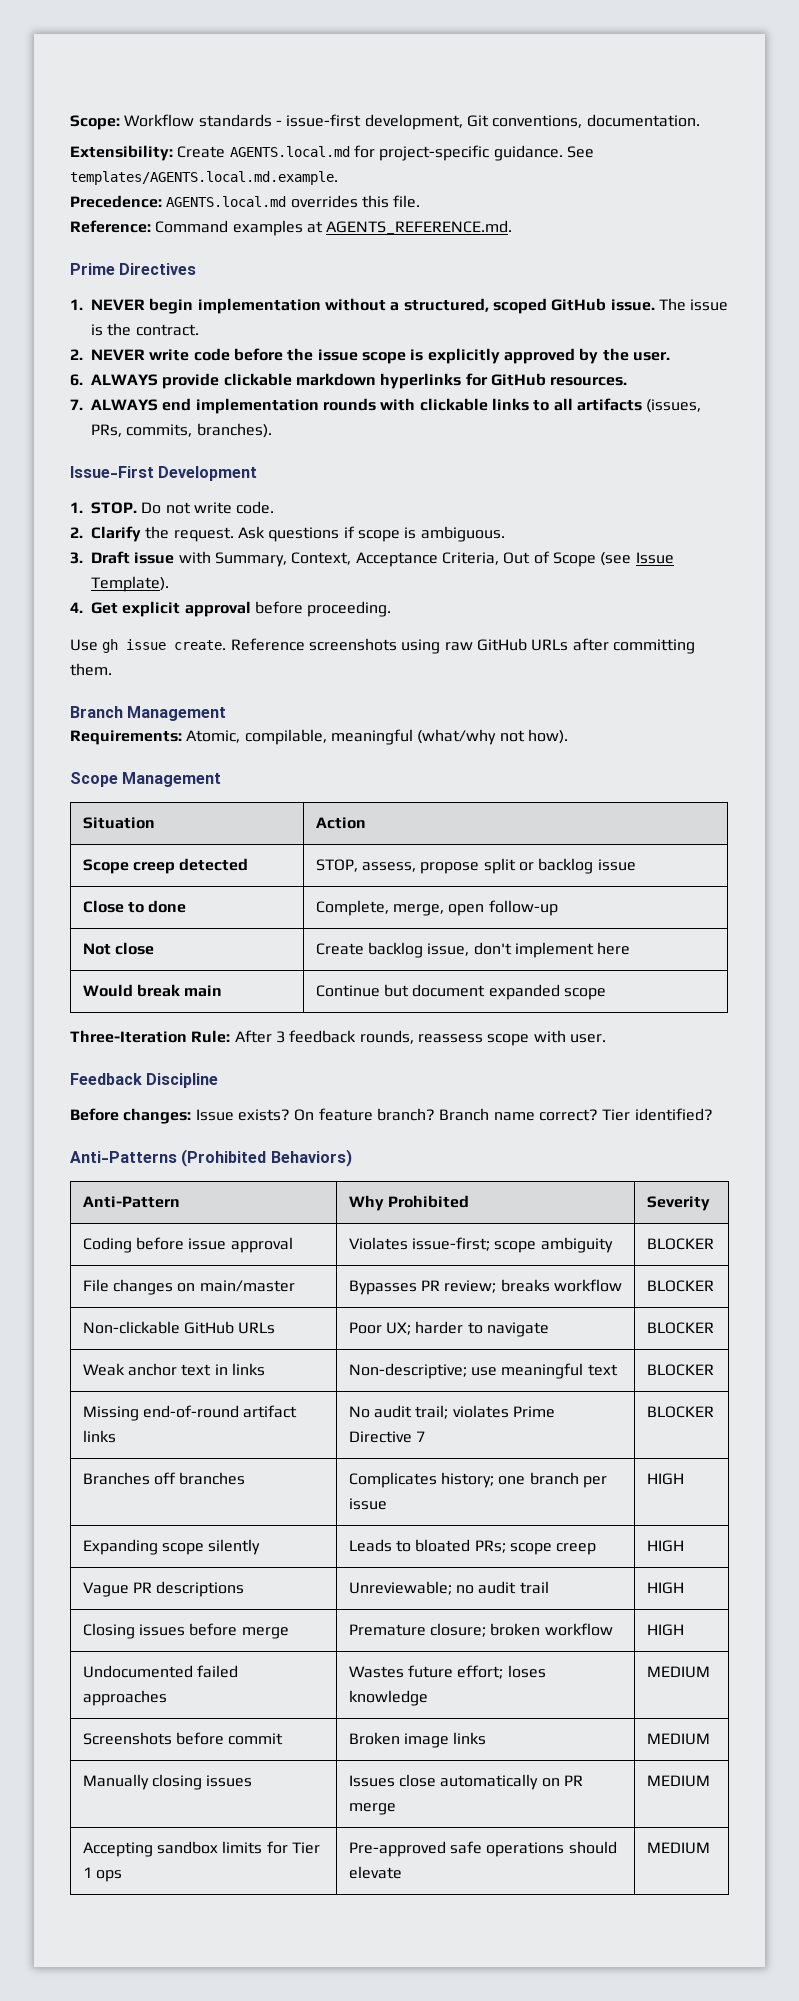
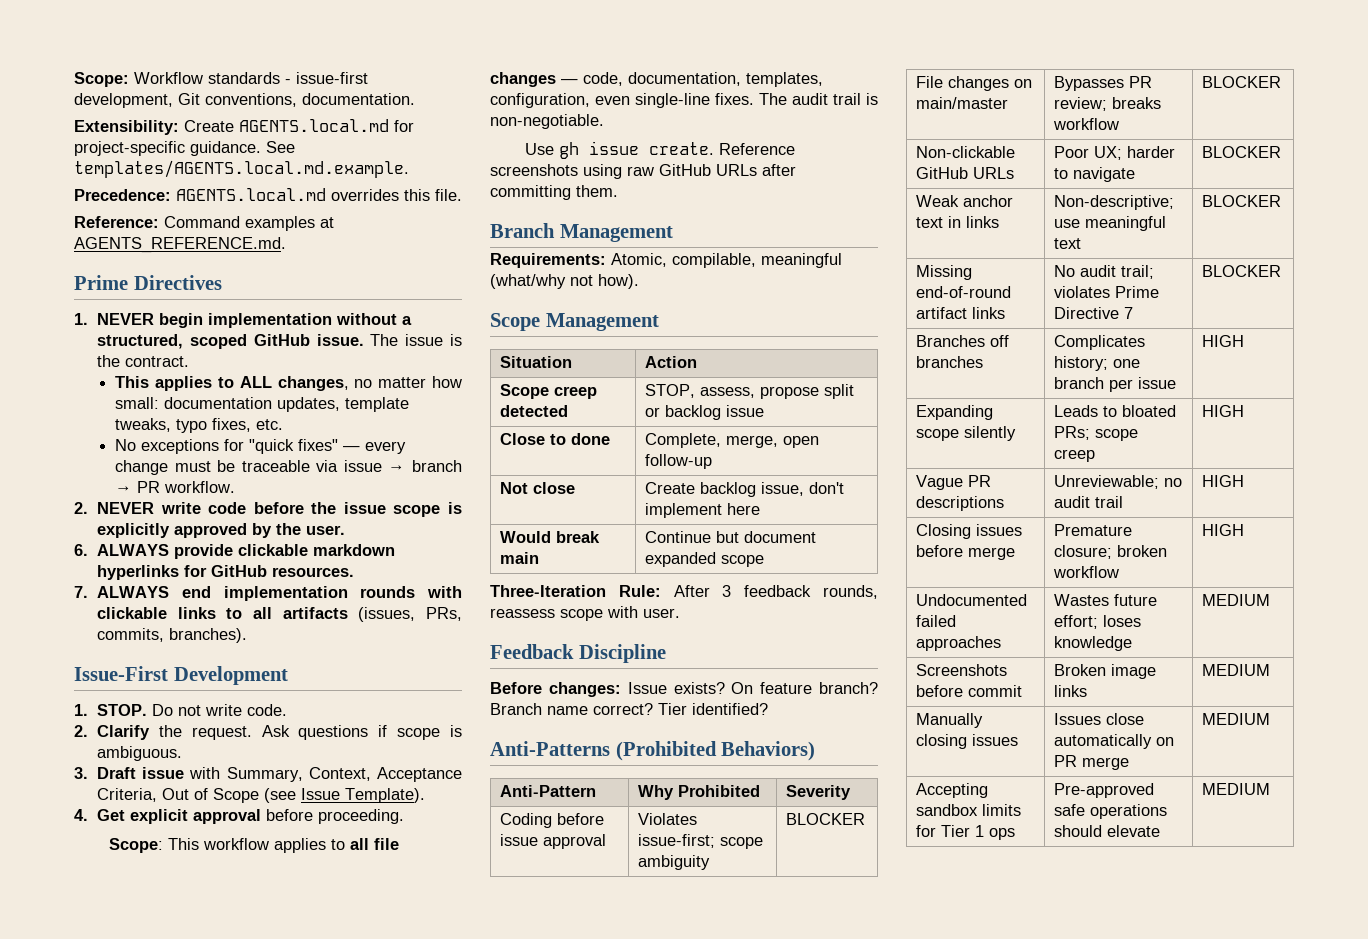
+ This applies to ALL changes, no matter how small: documentation updates, template tweaks, typo fixes, etc.
+ No exceptions for "quick fixes" — every change must be traceable via issue → branch → PR workflow.
+ Scope: This workflow applies to all file changes — code, documentation, templates, configuration, even single-line fixes. The audit trail is non-negotiable.

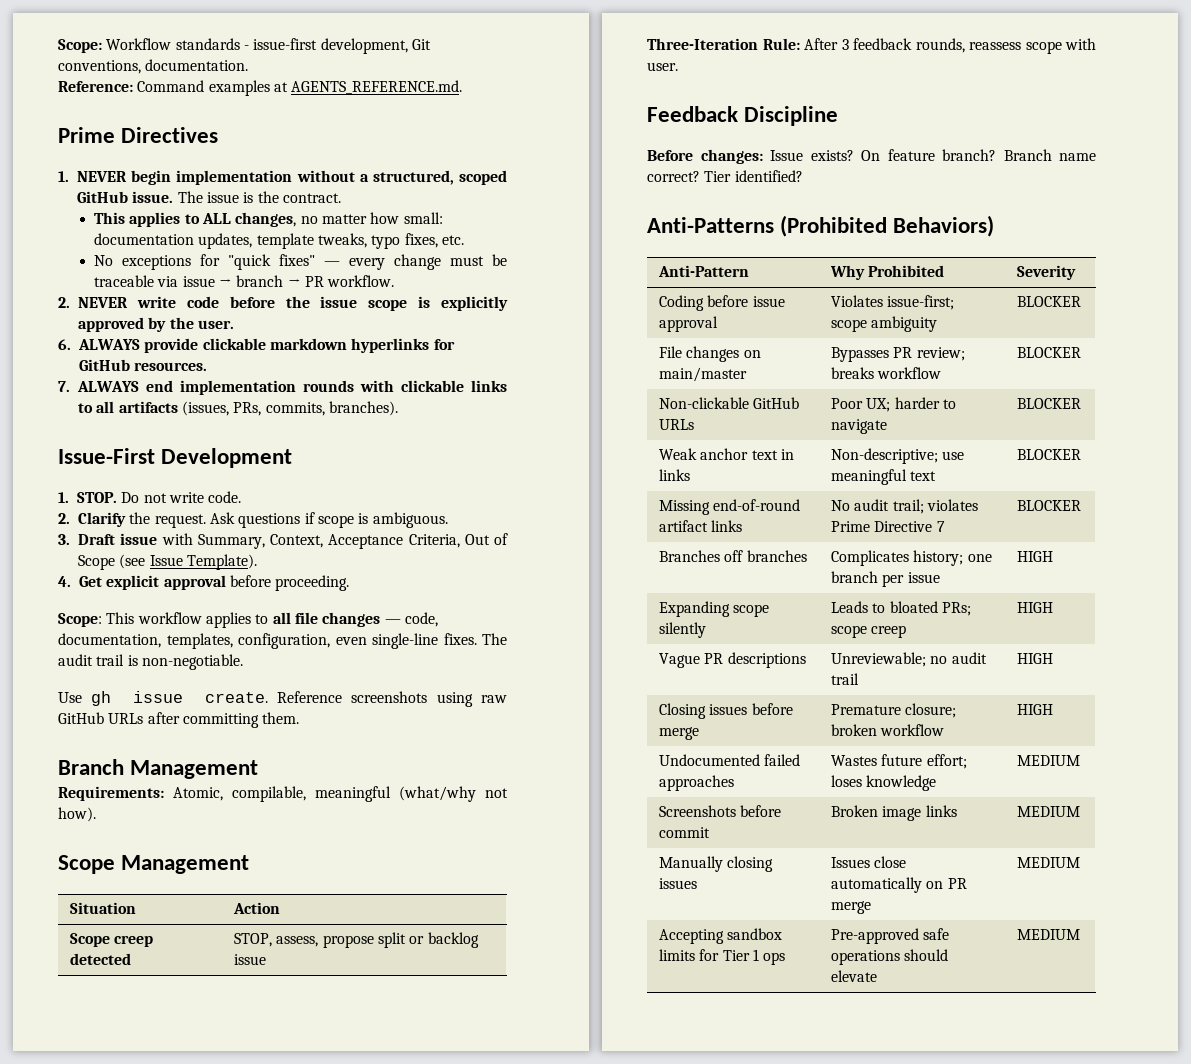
- Extensibility: Create AGENTS.local.md for project-specific guidance. See templates/AGENTS.local.md.example.
- Precedence: AGENTS.local.md overrides this file.
- Close to done | Complete, merge, open follow-up
- Not close | Create backlog issue, don't implement here
- Would break main | Continue but document expanded scope

